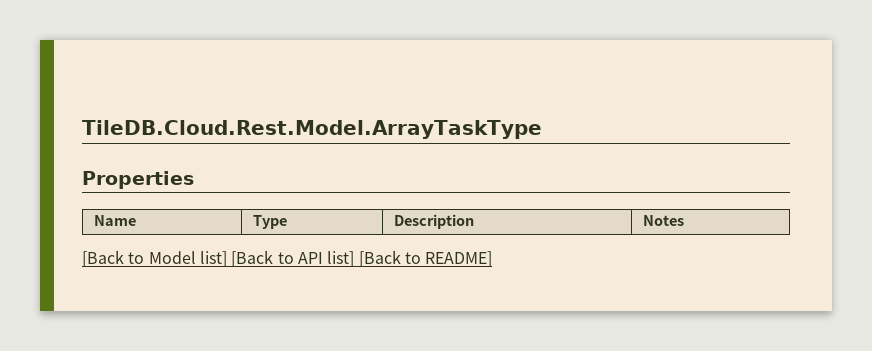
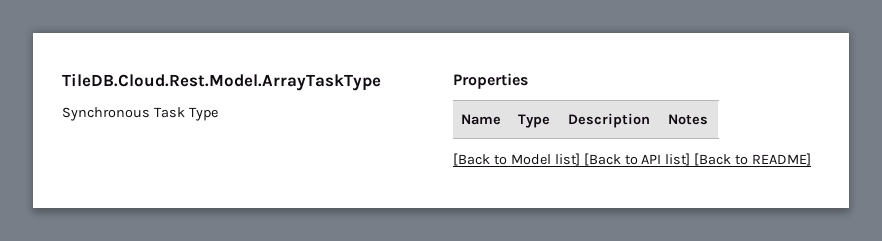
+ Synchronous Task Type

